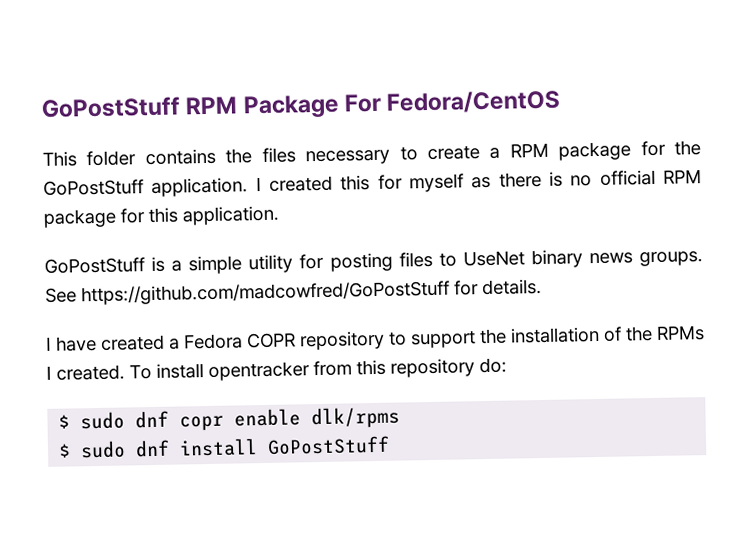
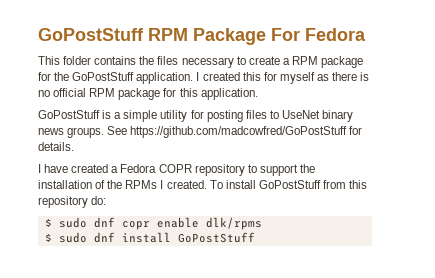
- GoPostStuff RPM Package For Fedora/CentOS
+ GoPostStuff RPM Package For Fedora
- To install opentracker from this repository do:
+ To install GoPostStuff from this repository do:

